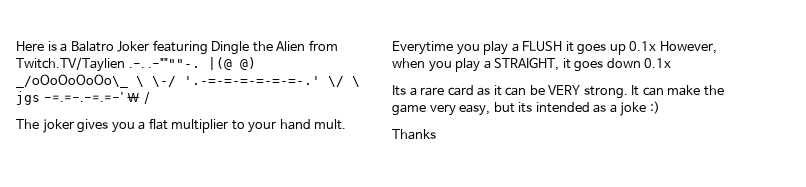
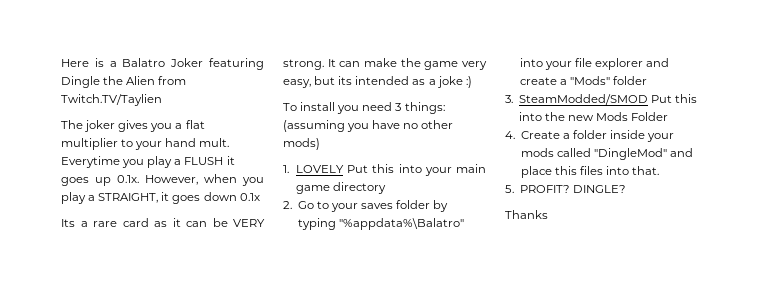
- Here is a Balatro Joker featuring Dingle the Alien from Twitch.TV/Taylien .-. .-""""-. |(@ @) _/oOoOoOoOo\_ \ \-/ '.-=-=-=-=-=-=-.' \/ \ jgs -=.=-.-=.=-' \ /
+ Here is a Balatro Joker featuring Dingle the Alien from Twitch.TV/Taylien
- Everytime you play a FLUSH it goes up 0.1x However, when you play a STRAIGHT, it goes down 0.1x
+ Everytime you play a FLUSH it goes up 0.1x. However, when you play a STRAIGHT, it goes down 0.1x
+ To install you need 3 things: (assuming you have no other mods)
+ 1. LOVELY Put this into your main game directory
+ 2. Go to your saves folder by typing "%appdata%\Balatro" into your file explorer and create a "Mods" folder
+ 3. SteamModded/SMOD Put this into the new Mods Folder
+ 4. Create a folder inside your mods called "DingleMod" and place this files into that.
+ 5. PROFIT? DINGLE?

